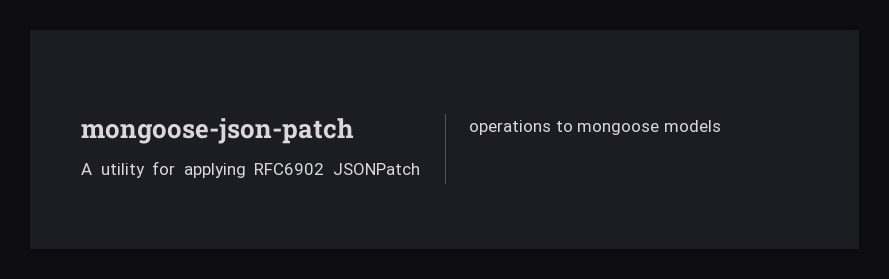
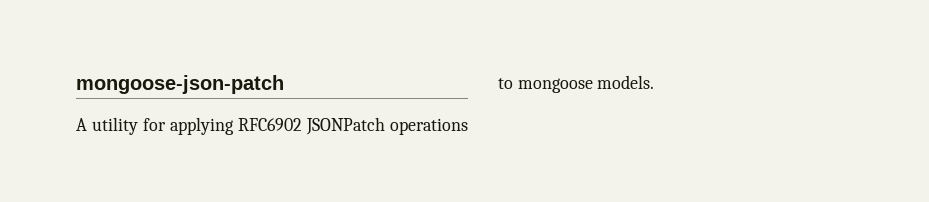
- A utility for applying RFC6902 JSONPatch operations to mongoose models
+ A utility for applying RFC6902 JSONPatch operations to mongoose models.

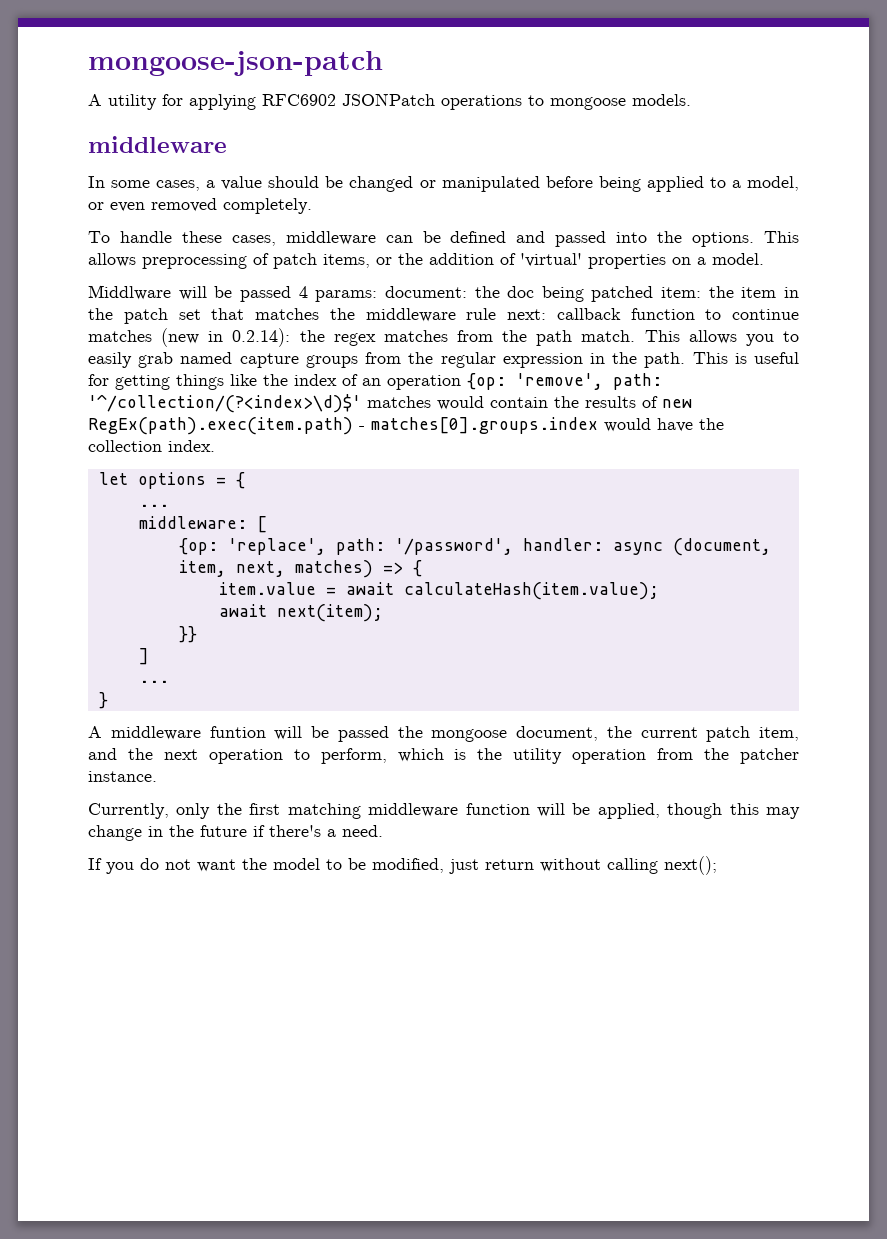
  A utility for applying RFC6902 JSONPatch operations to mongoose models.
+ middleware
+ In some cases, a value should be changed or manipulated before being applied to a model, or even removed completely.
+ To handle these cases, middleware can be defined and passed into the options. This allows preprocessing of patch items, or the addition of 'virtual' properties on a model.
+ Middlware will be passed 4 params: document: the doc being patched item: the item in the patch set that matches the middleware rule next: callback function to continue matches (new in 0.2.14): the regex matches from the path match. This allows you to easily grab named capture groups from the regular expression in the path. This is useful for getting things like the index of an operation {op: 'remove', path: '^/collection/(?<index>\d)$' matches would contain the results of new RegEx(path).exec(item.path) - matches[0].groups.index would have the collection index.
+ let options = {
+ ...
+ middleware: [
+ {op: 'replace', path: '/password', handler: async (document, item, next, matches) => {
+ item.value = await calculateHash(item.value);
+ await next(item);
+ }}
+ ]
+ ...
+ }
+ A middleware funtion will be passed the mongoose document, the current patch item, and the next operation to perform, which is the utility operation from the patcher instance.
+ Currently, only the first matching middleware function will be applied, though this may change in the future if there's a need.
+ If you do not want the model to be modified, just return without calling next();

